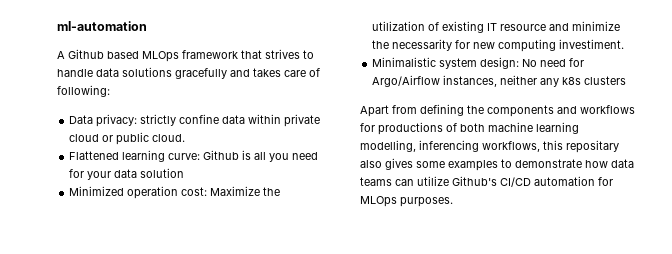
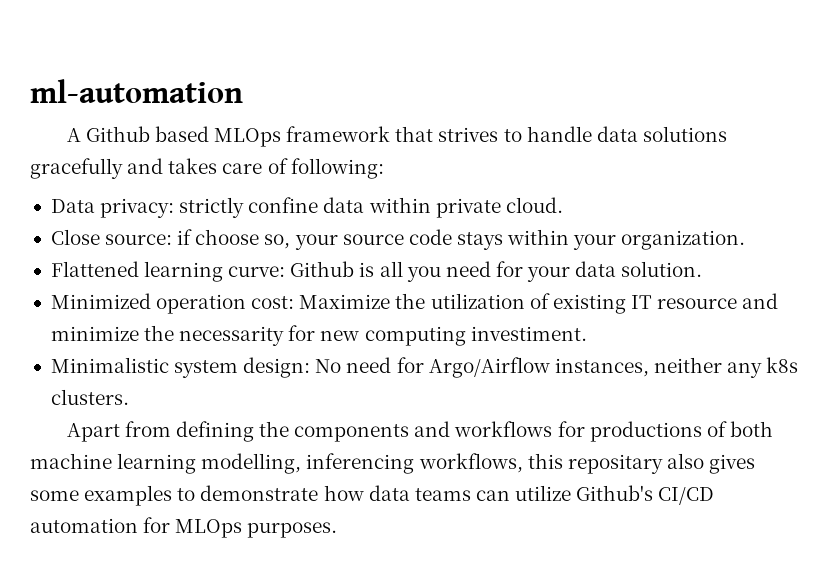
- Data privacy: strictly confine data within private cloud or public cloud.
+ Data privacy: strictly confine data within private cloud.
+ Close source: if choose so, your source code stays within your organization.
- Flattened learning curve: Github is all you need for your data solution
+ Flattened learning curve: Github is all you need for your data solution.
- Minimalistic system design: No need for Argo/Airflow instances, neither any k8s clusters
+ Minimalistic system design: No need for Argo/Airflow instances, neither any k8s clusters.

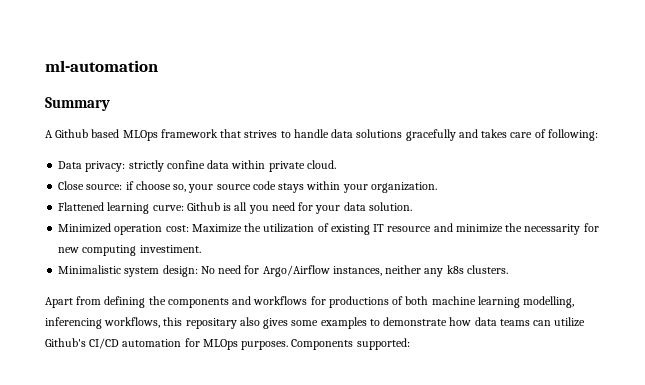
+ Summary
+ Components supported:

